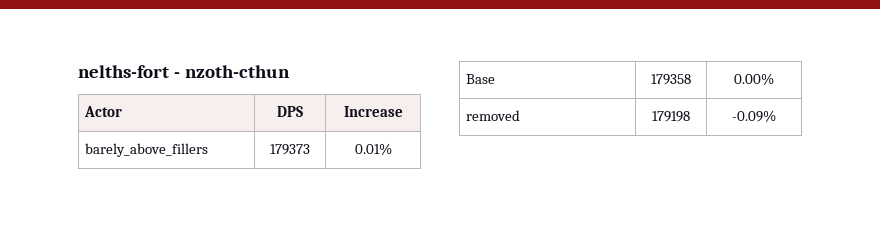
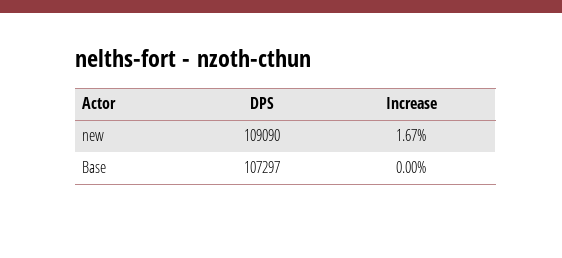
- barely_above_fillers | 179373 | 0.01%
+ new | 109090 | 1.67%
- Base | 179358 | 0.00%
+ Base | 107297 | 0.00%
- removed | 179198 | -0.09%

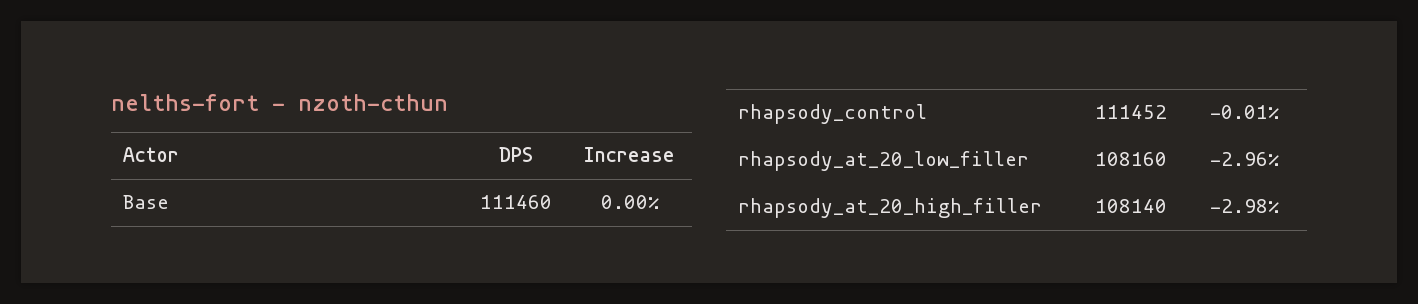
- new | 109090 | 1.67%
- Base | 107297 | 0.00%
+ Base | 111460 | 0.00%
+ rhapsody_control | 111452 | -0.01%
+ rhapsody_at_20_low_filler | 108160 | -2.96%
+ rhapsody_at_20_high_filler | 108140 | -2.98%

